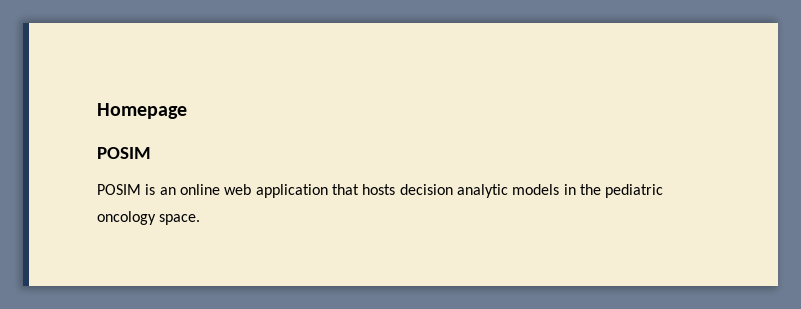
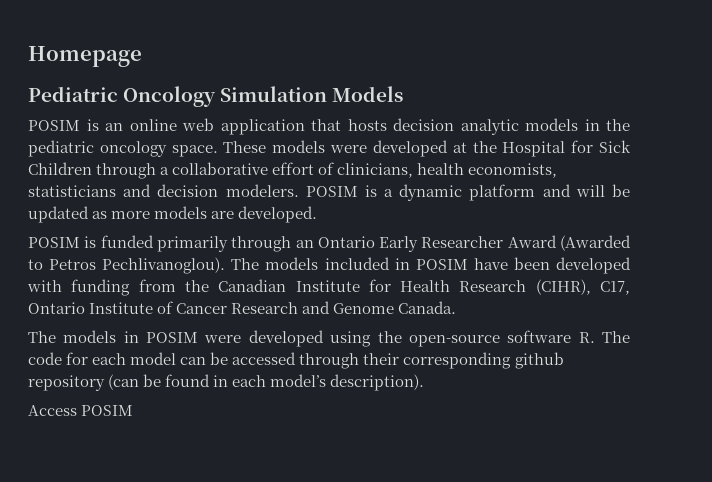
  Homepage
- POSIM
+ Pediatric Oncology Simulation Models
+ These models were developed at the Hospital for Sick Children through a collaborative effort of clinicians, health economists, statisticians and decision modelers. POSIM is a dynamic platform and will be updated as more models are developed.
+ POSIM is funded primarily through an Ontario Early Researcher Award (Awarded to Petros Pechlivanoglou). The models included in POSIM have been developed with funding from the Canadian Institute for Health Research (CIHR), C17, Ontario Institute of Cancer Research and Genome Canada.
+ The models in POSIM were developed using the open-source software R. The code for each model can be accessed through their corresponding github repository (can be found in each model’s description).
+ Access POSIM

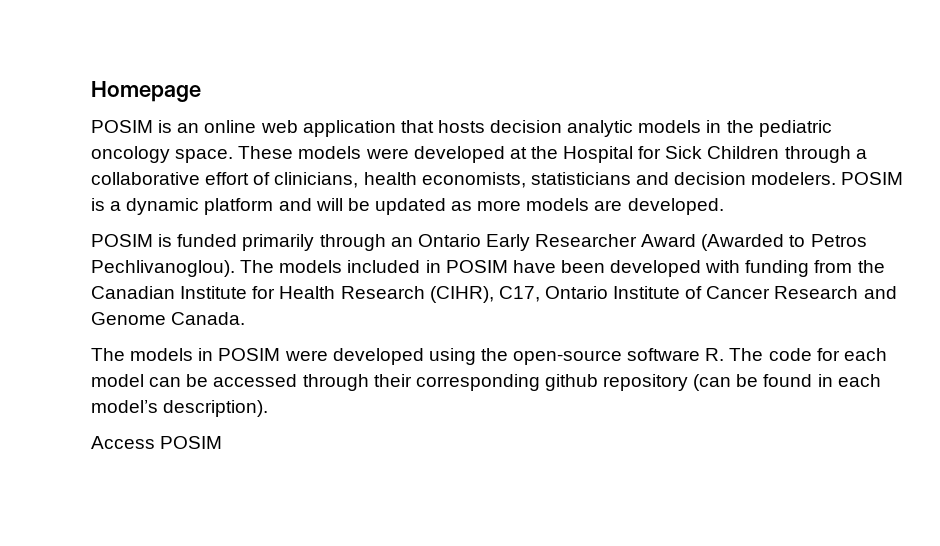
- Pediatric Oncology Simulation Models

